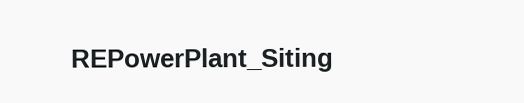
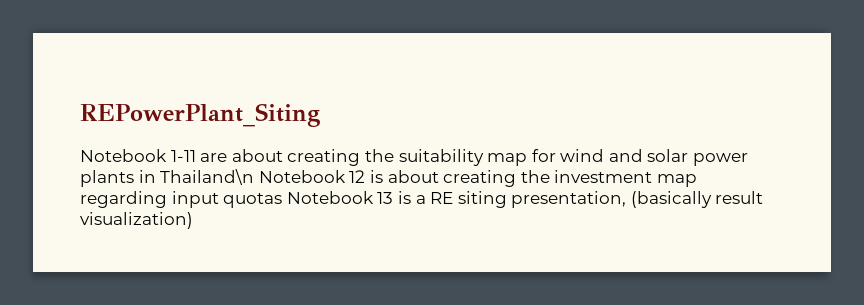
+ Notebook 1-11 are about creating the suitability map for wind and solar power plants in Thailand\n Notebook 12 is about creating the investment map regarding input quotas Notebook 13 is a RE siting presentation, (basically result visualization)

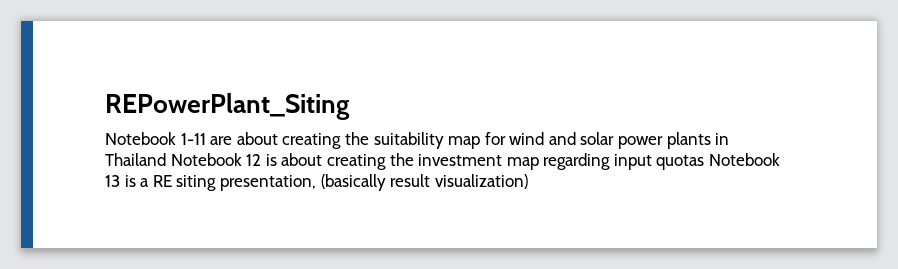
- Notebook 1-11 are about creating the suitability map for wind and solar power plants in Thailand\n Notebook 12 is about creating the investment map regarding input quotas Notebook 13 is a RE siting presentation, (basically result visualization)
+ Notebook 1-11 are about creating the suitability map for wind and solar power plants in Thailand Notebook 12 is about creating the investment map regarding input quotas Notebook 13 is a RE siting presentation, (basically result visualization)

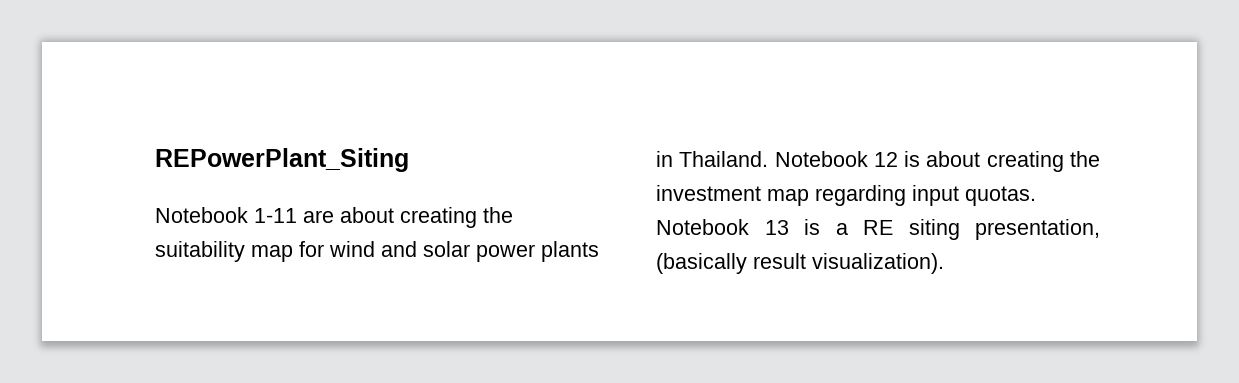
- Notebook 1-11 are about creating the suitability map for wind and solar power plants in Thailand Notebook 12 is about creating the investment map regarding input quotas Notebook 13 is a RE siting presentation, (basically result visualization)
+ Notebook 1-11 are about creating the suitability map for wind and solar power plants in Thailand. Notebook 12 is about creating the investment map regarding input quotas. Notebook 13 is a RE siting presentation, (basically result visualization).

